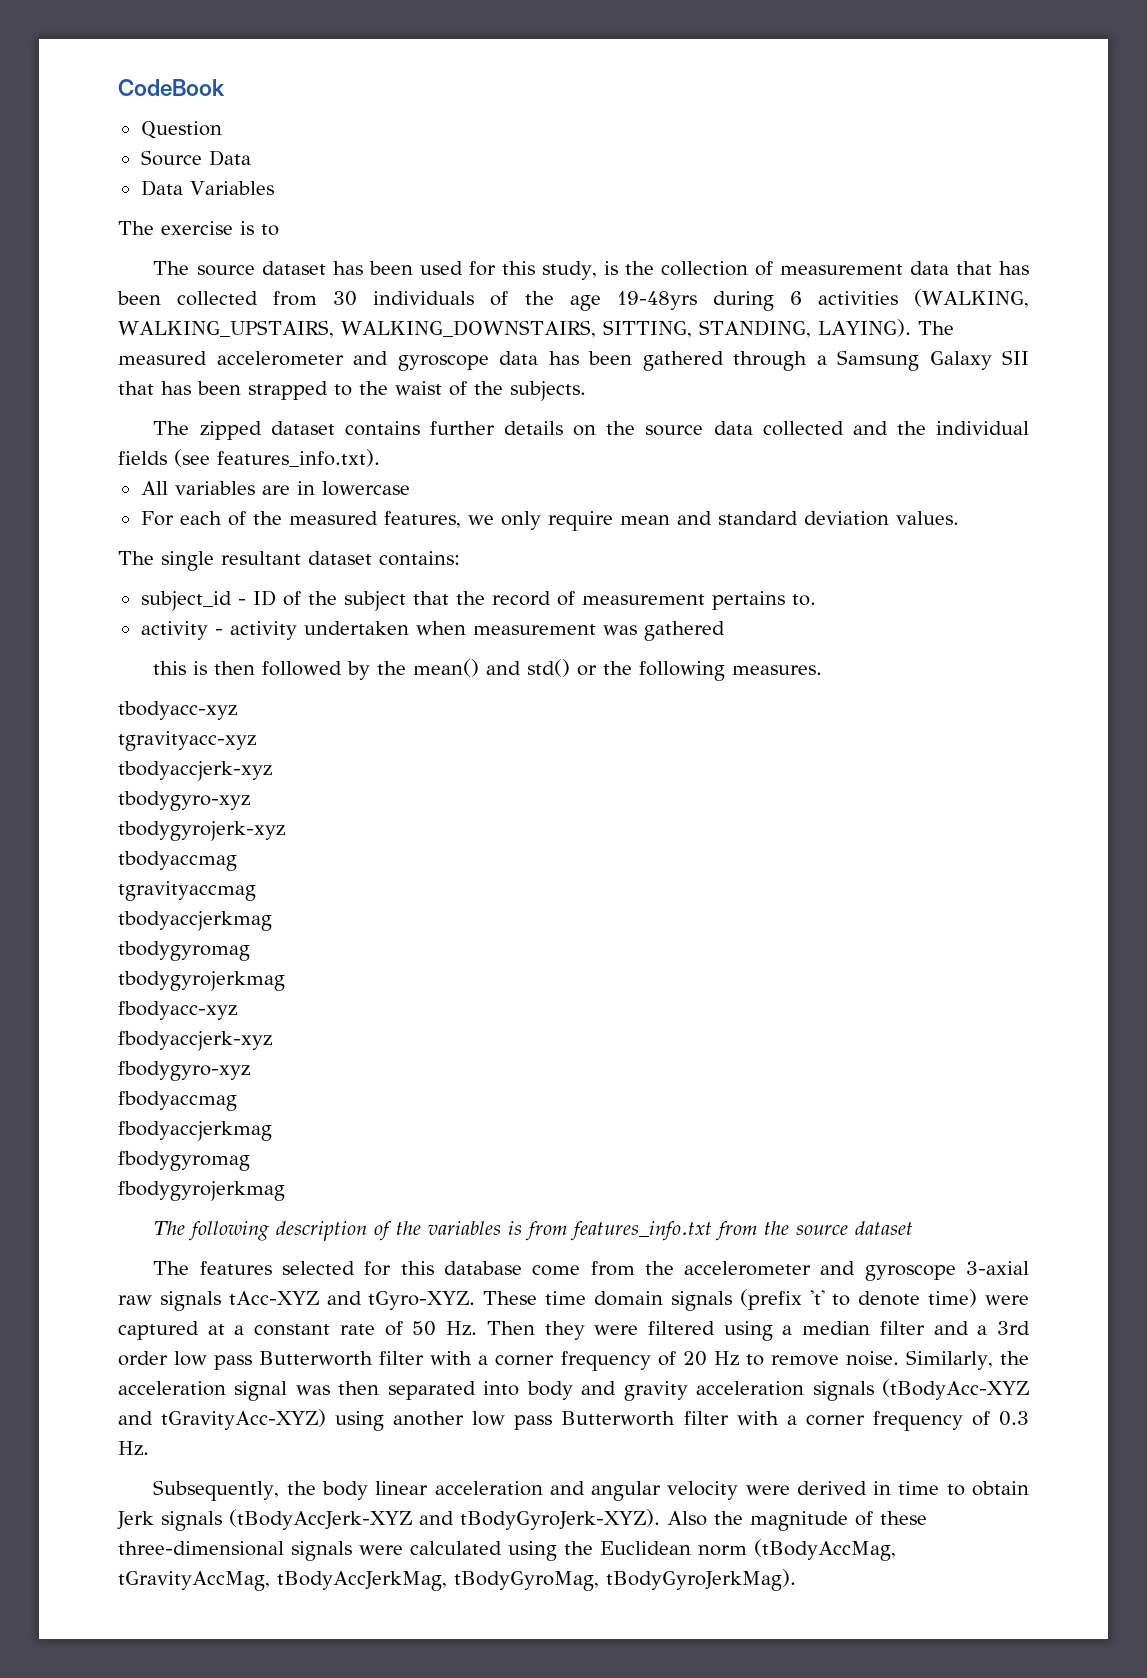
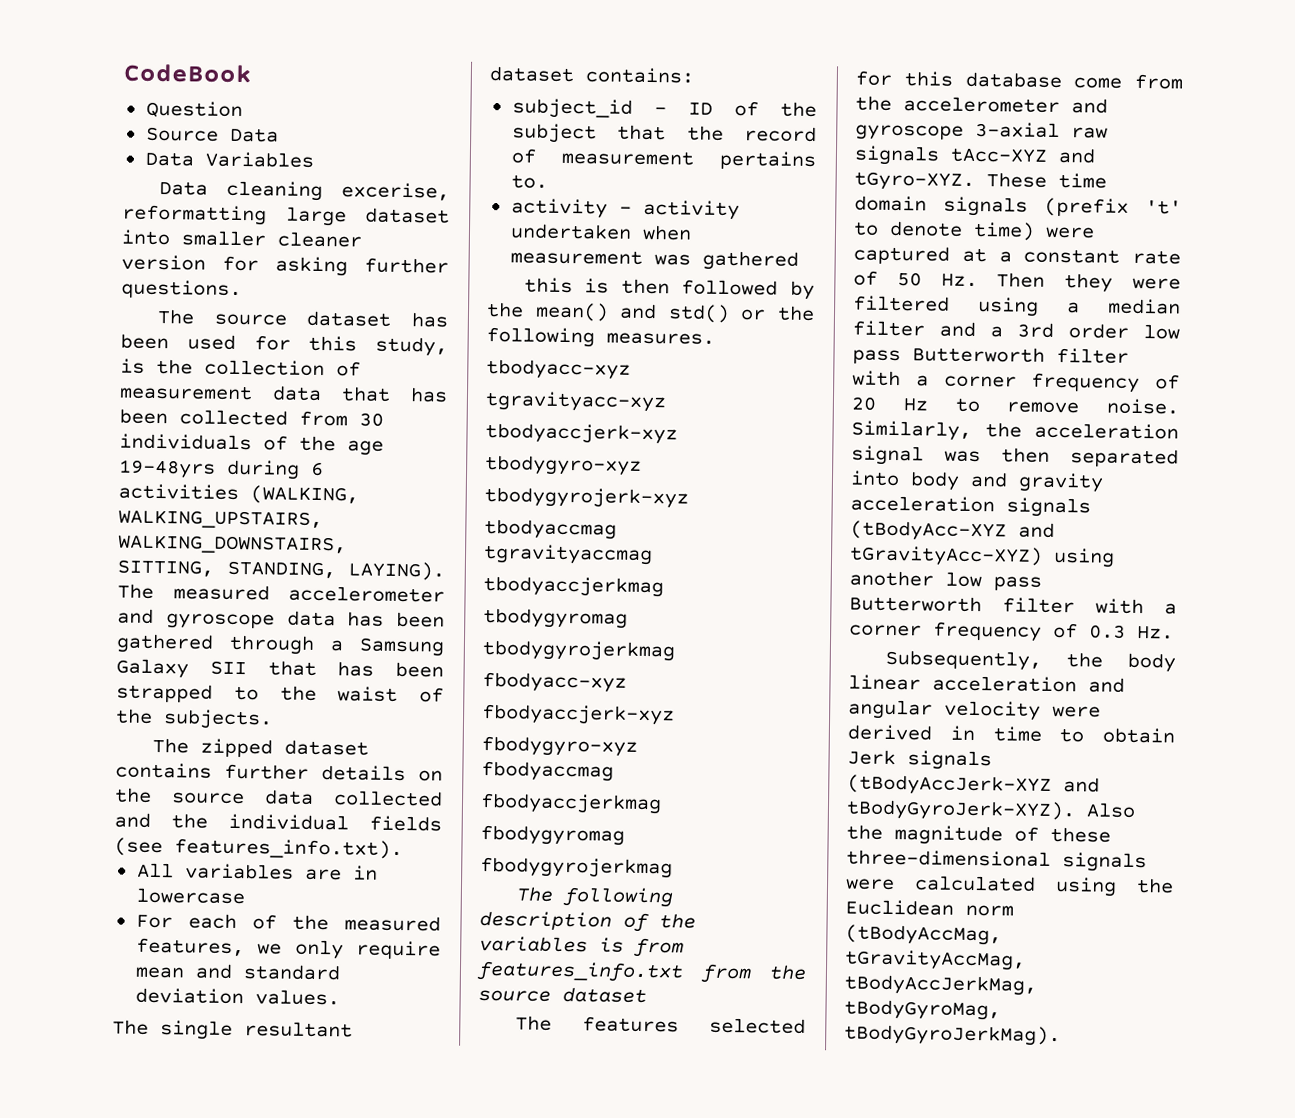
- The exercise is to
+ Data cleaning excerise, reformatting large dataset into smaller cleaner version for asking further questions.

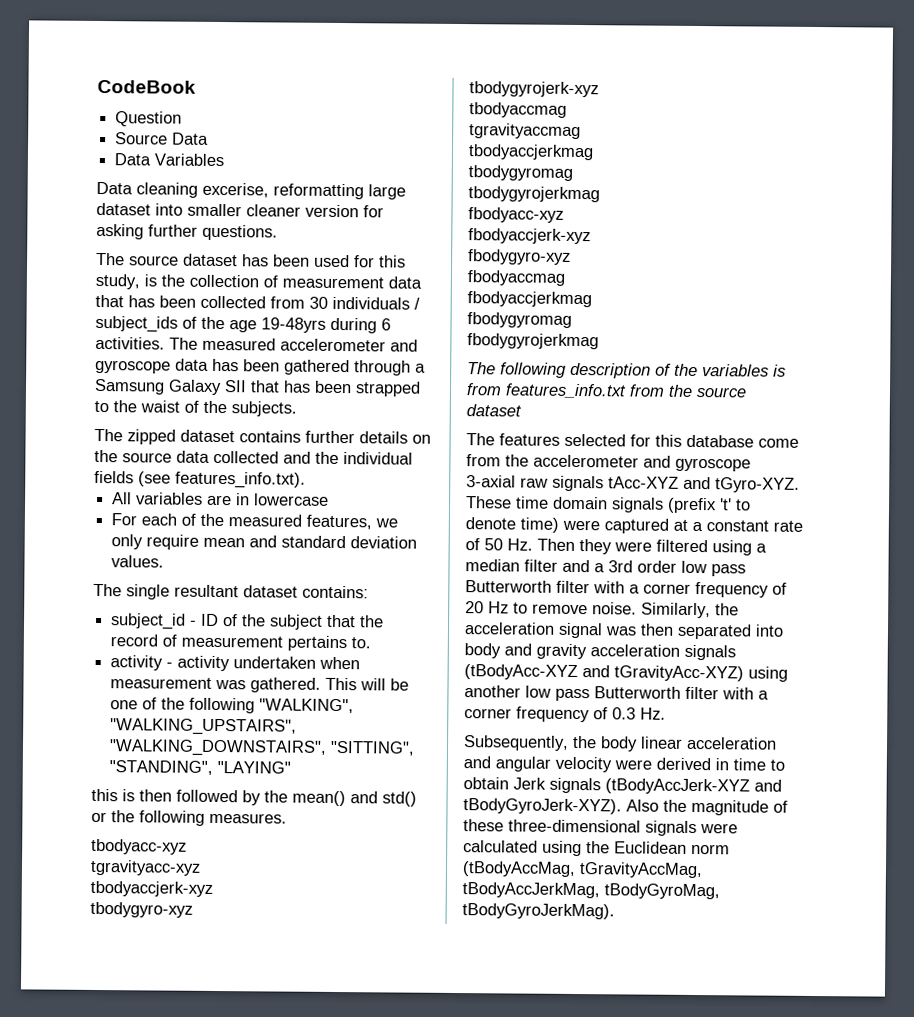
- The source dataset has been used for this study, is the collection of measurement data that has been collected from 30 individuals of the age 19-48yrs during 6 activities (WALKING, WALKING_UPSTAIRS, WALKING_DOWNSTAIRS, SITTING, STANDING, LAYING).
+ The source dataset has been used for this study, is the collection of measurement data that has been collected from 30 individuals / subject_ids of the age 19-48yrs during 6 activities.
- activity - activity undertaken when measurement was gathered
+ activity - activity undertaken when measurement was gathered. This will be one of the following "WALKING", "WALKING_UPSTAIRS", "WALKING_DOWNSTAIRS", "SITTING", "STANDING", "LAYING"

